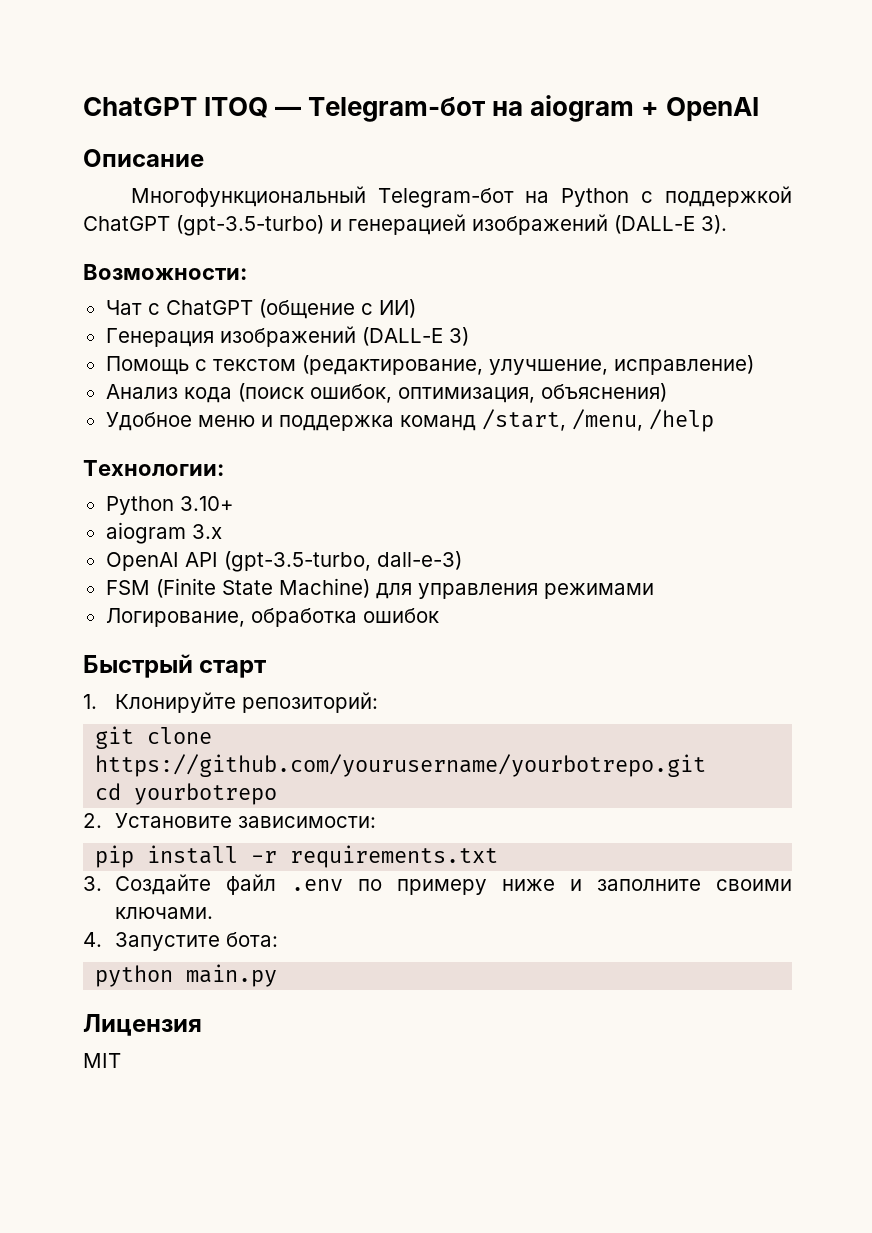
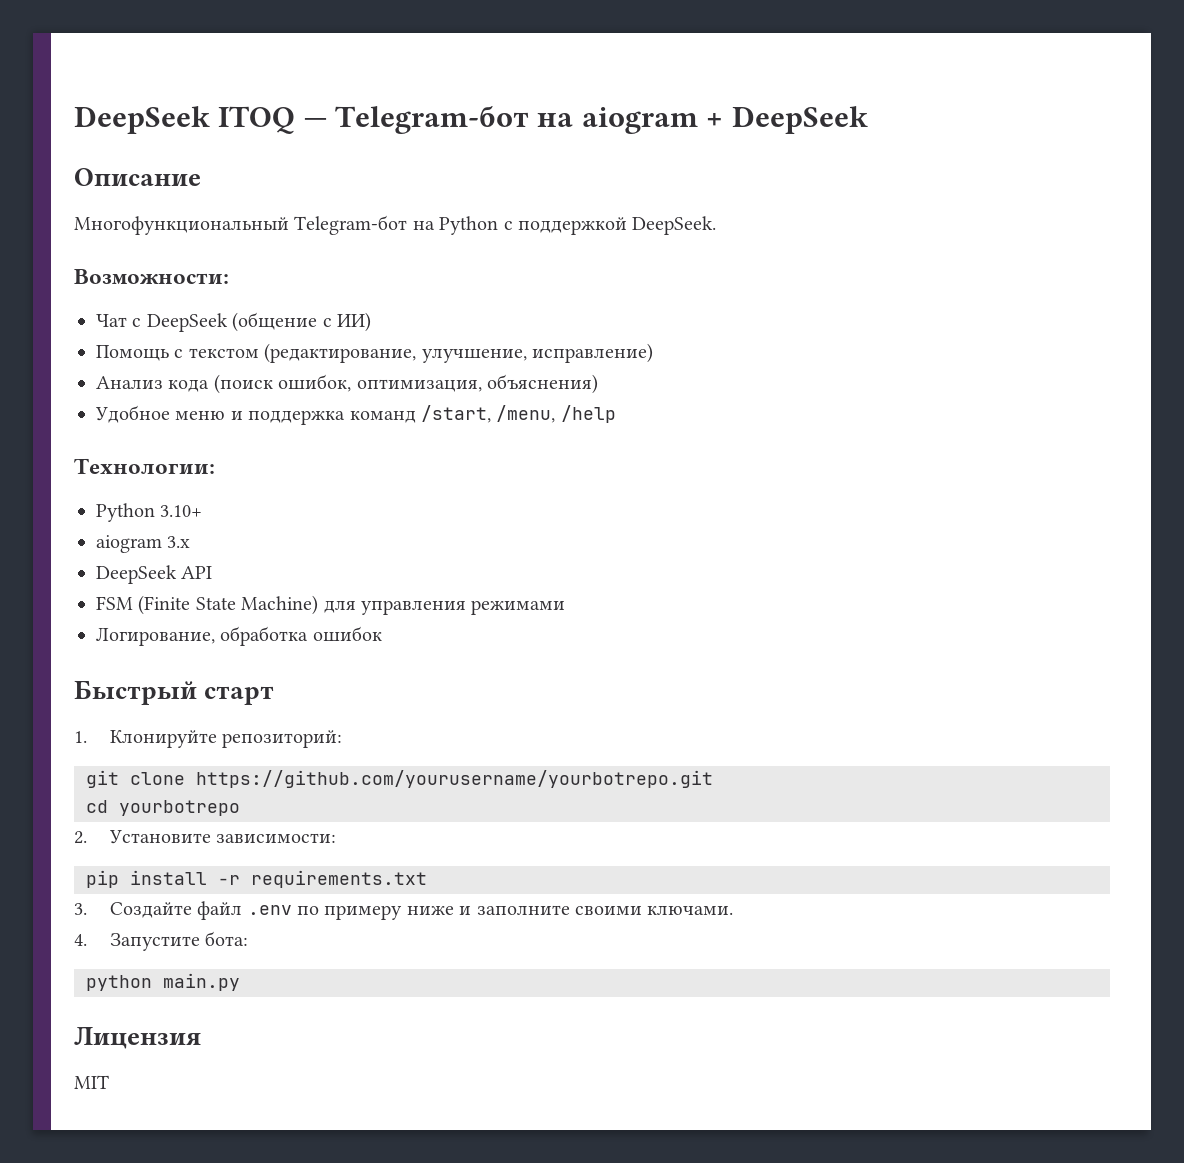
- ChatGPT ITOQ — Telegram-бот на aiogram + OpenAI
+ DeepSeek ITOQ — Telegram-бот на aiogram + DeepSeek
- Многофункциональный Telegram-бот на Python с поддержкой ChatGPT (gpt-3.5-turbo) и генерацией изображений (DALL-E 3).
+ Многофункциональный Telegram-бот на Python с поддержкой DeepSeek.
- Чат с ChatGPT (общение с ИИ)
+ Чат с DeepSeek (общение с ИИ)
- Генерация изображений (DALL-E 3)
- OpenAI API (gpt-3.5-turbo, dall-e-3)
+ DeepSeek API

